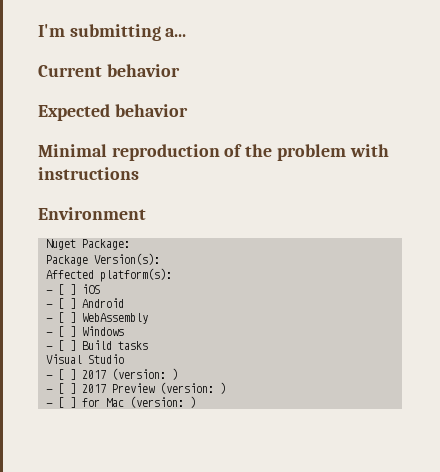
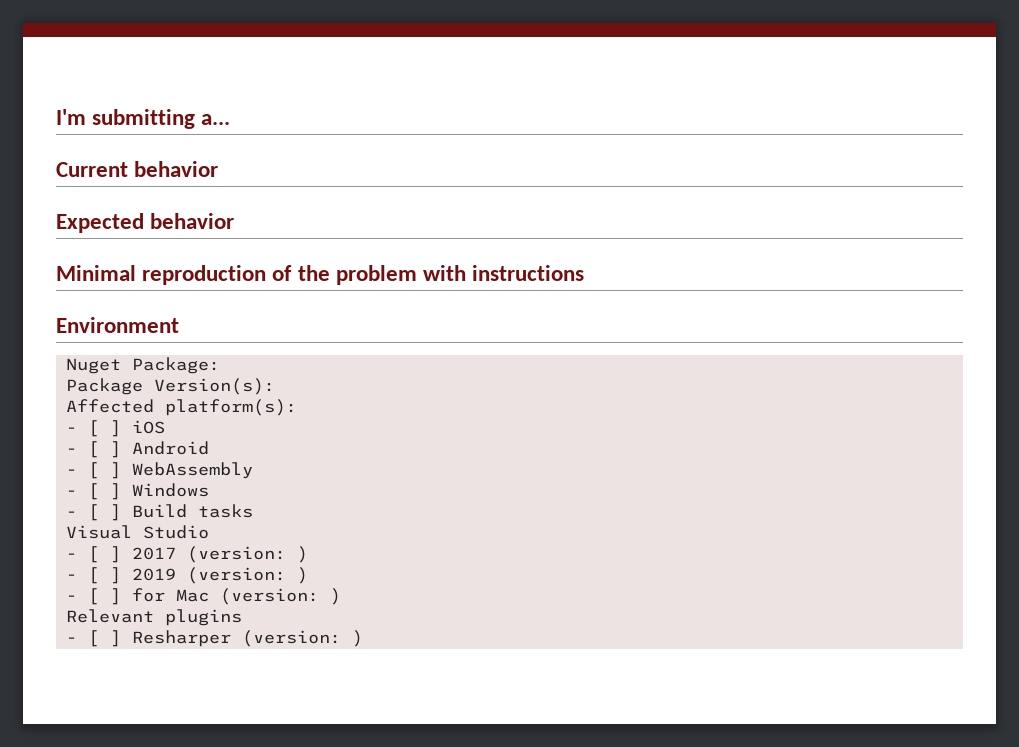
- - [ ] 2017 Preview (version: )
+ - [ ] 2019 (version: )
+ Relevant plugins
+ - [ ] Resharper (version: )

